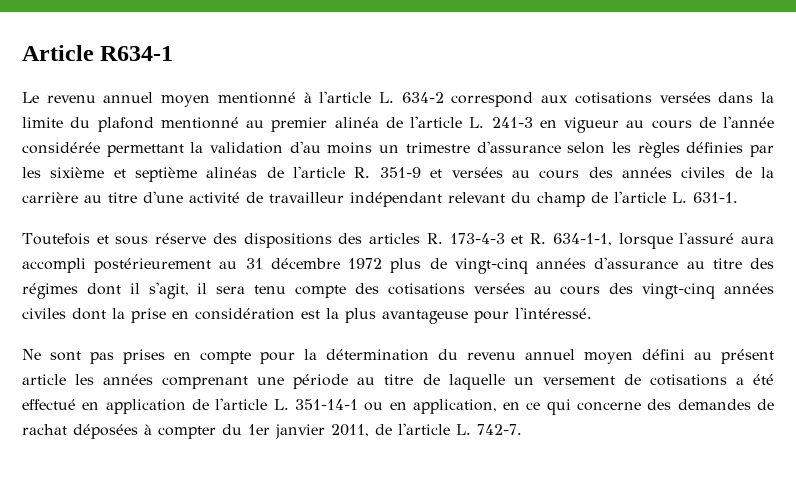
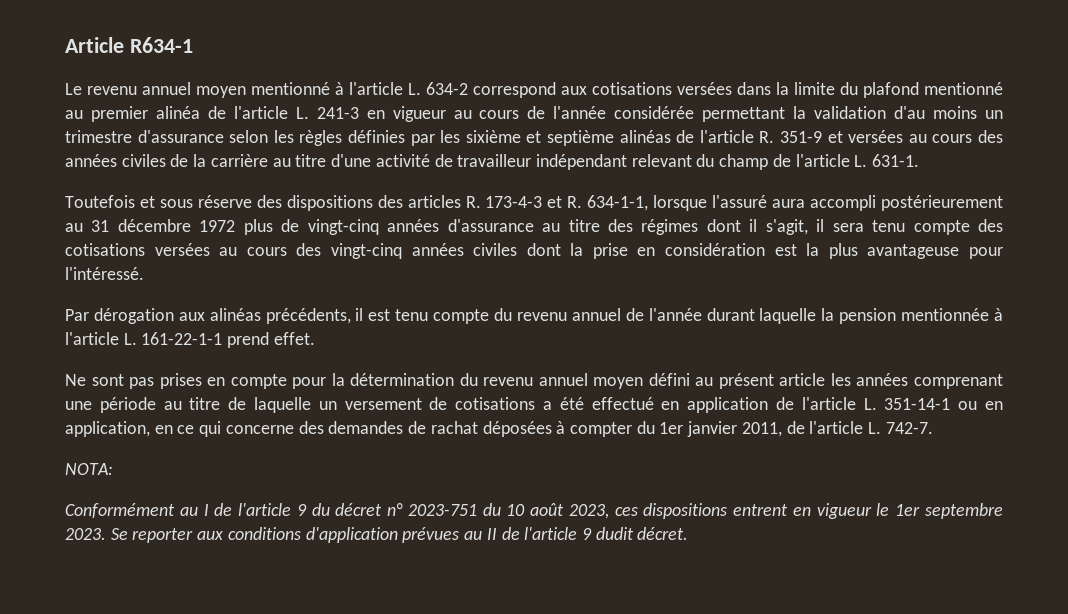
+ Par dérogation aux alinéas précédents, il est tenu compte du revenu annuel de l'année durant laquelle la pension mentionnée à l'article L. 161-22-1-1 prend effet.
+ NOTA:
+ Conformément au I de l'article 9 du décret n° 2023-751 du 10 août 2023, ces dispositions entrent en vigueur le 1er septembre 2023. Se reporter aux conditions d'application prévues au II de l'article 9 dudit décret.

